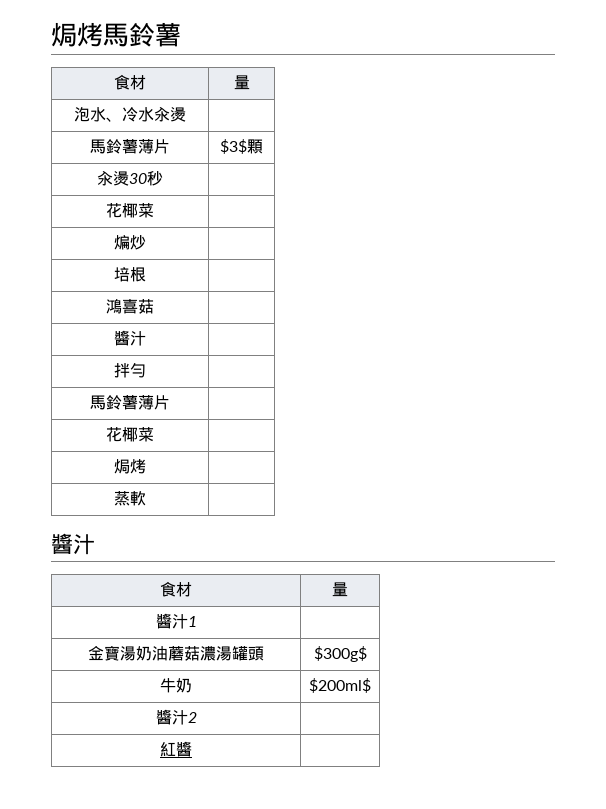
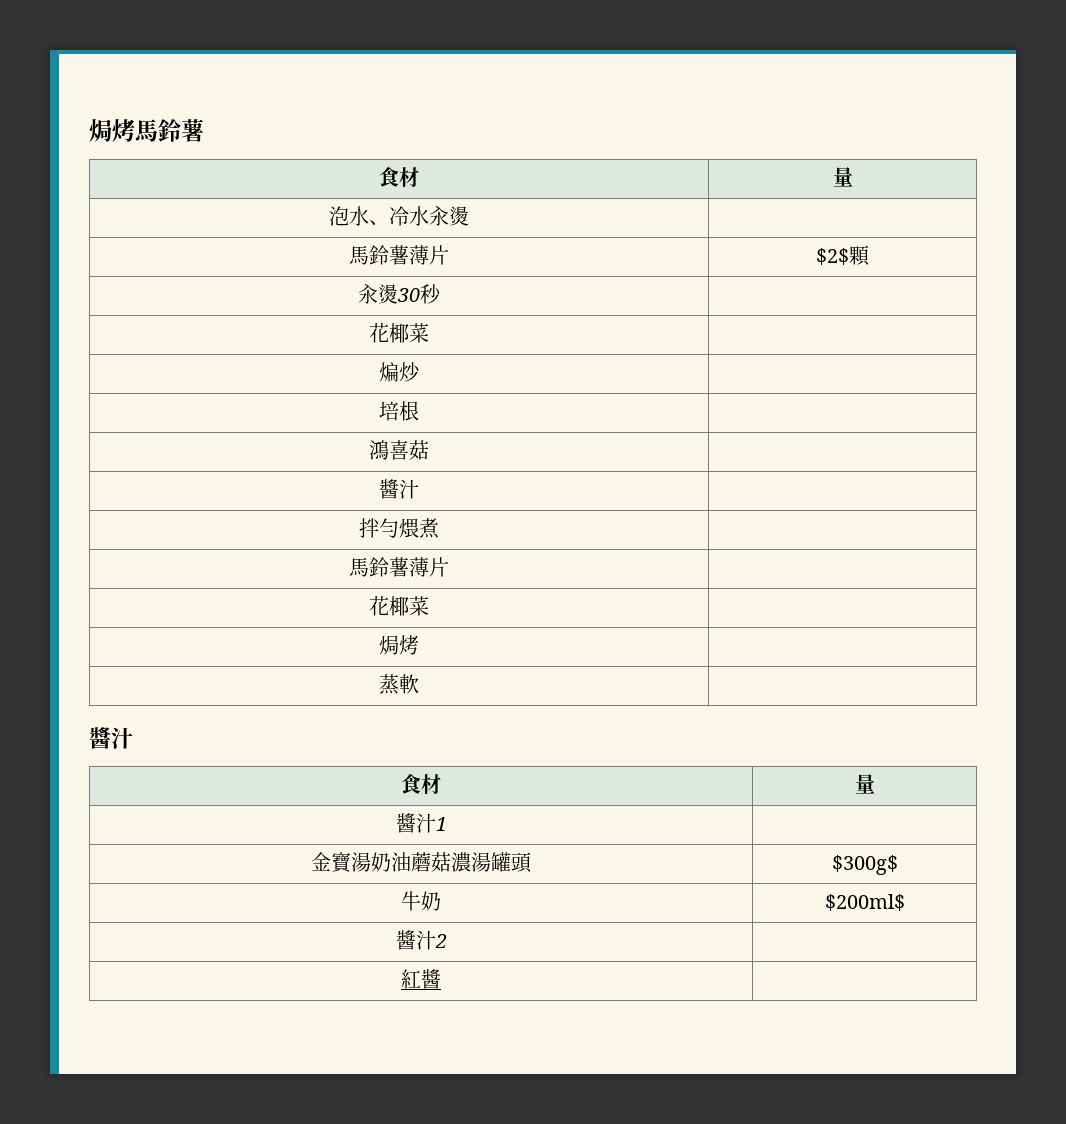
- 馬鈴薯薄片 | $3$顆
+ 馬鈴薯薄片 | $2$顆
- 拌勻 |
+ 拌勻煨煮 |

